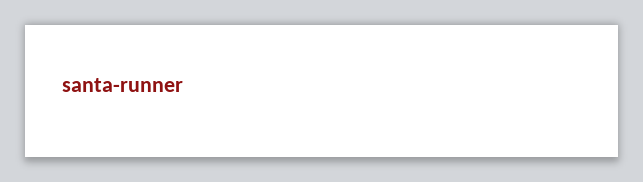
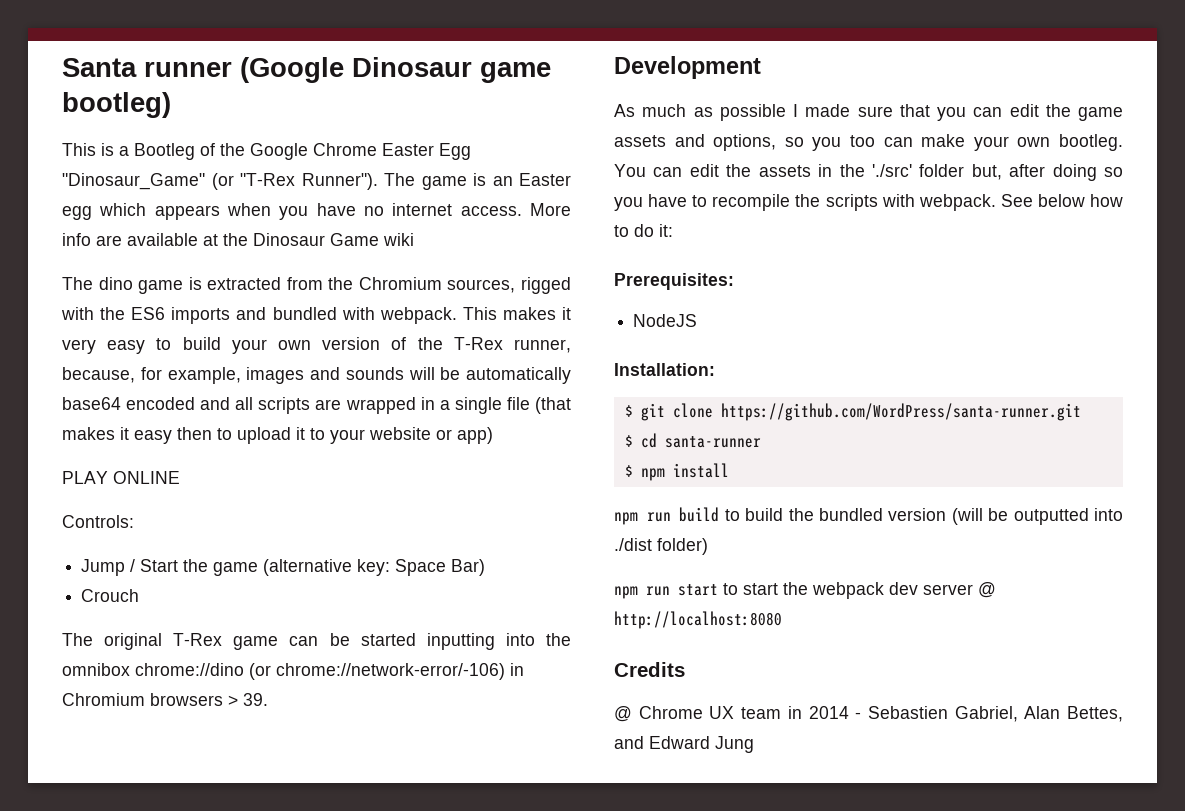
- santa-runner
+ Santa runner (Google Dinosaur game bootleg)
+ This is a Bootleg of the Google Chrome Easter Egg "Dinosaur_Game" (or "T-Rex Runner"). The game is an Easter egg which appears when you have no internet access. More info are available at the Dinosaur Game wiki
+ The dino game is extracted from the Chromium sources, rigged with the ES6 imports and bundled with webpack. This makes it very easy to build your own version of the T-Rex runner, because, for example, images and sounds will be automatically base64 encoded and all scripts are wrapped in a single file (that makes it easy then to upload it to your website or app)
+ PLAY ONLINE
+ Controls:
+ Jump / Start the game (alternative key: Space Bar)
+ Crouch
+ The original T-Rex game can be started inputting into the omnibox chrome://dino (or chrome://network-error/-106) in Chromium browsers > 39.
+ Development
+ As much as possible I made sure that you can edit the game assets and options, so you too can make your own bootleg. You can edit the assets in the './src' folder but, after doing so you have to recompile the scripts with webpack. See below how to do it:
+ Prerequisites:
+ NodeJS
+ Installation:
+ $ git clone https://github.com/WordPress/santa-runner.git
+ $ cd santa-runner
+ $ npm install
+ npm run build to build the bundled version (will be outputted into ./dist folder)
+ npm run start to start the webpack dev server @ http://localhost:8080
+ Credits
+ @ Chrome UX team in 2014 - Sebastien Gabriel, Alan Bettes, and Edward Jung

